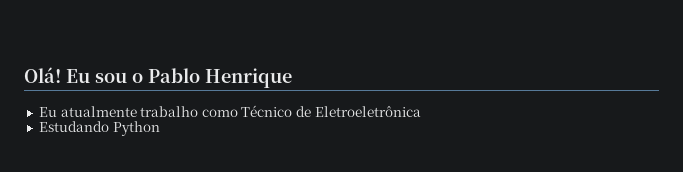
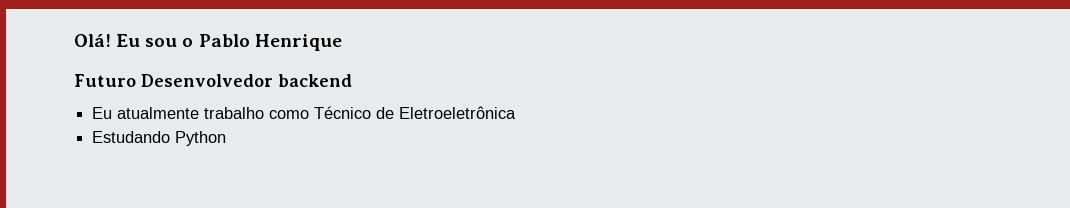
+ Futuro Desenvolvedor backend

